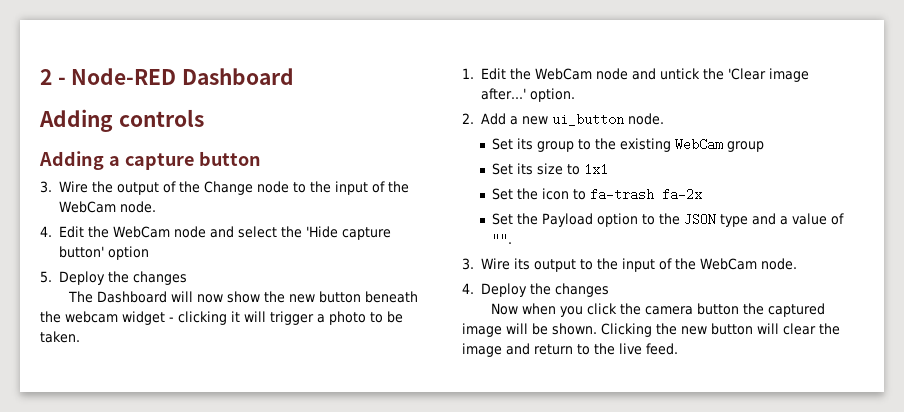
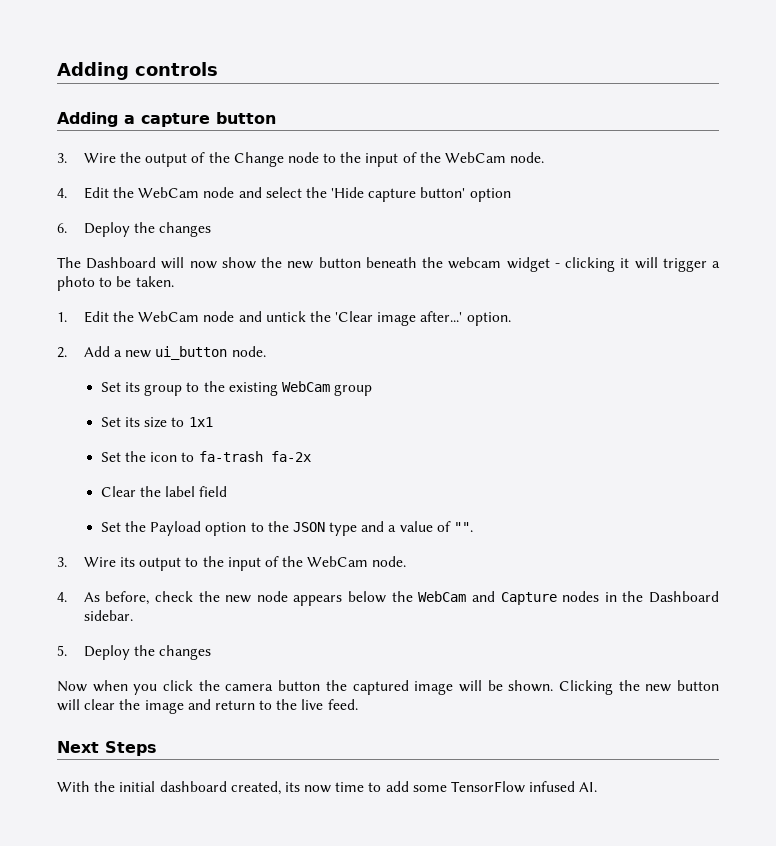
- 2 - Node-RED Dashboard
- 5. Deploy the changes
+ 6. Deploy the changes
+ Clear the label field
- 4. Deploy the changes
+ 4. As before, check the new node appears below the WebCam and Capture nodes in the Dashboard sidebar.
+ 5. Deploy the changes
+ Next Steps
+ With the initial dashboard created, its now time to add some TensorFlow infused AI.

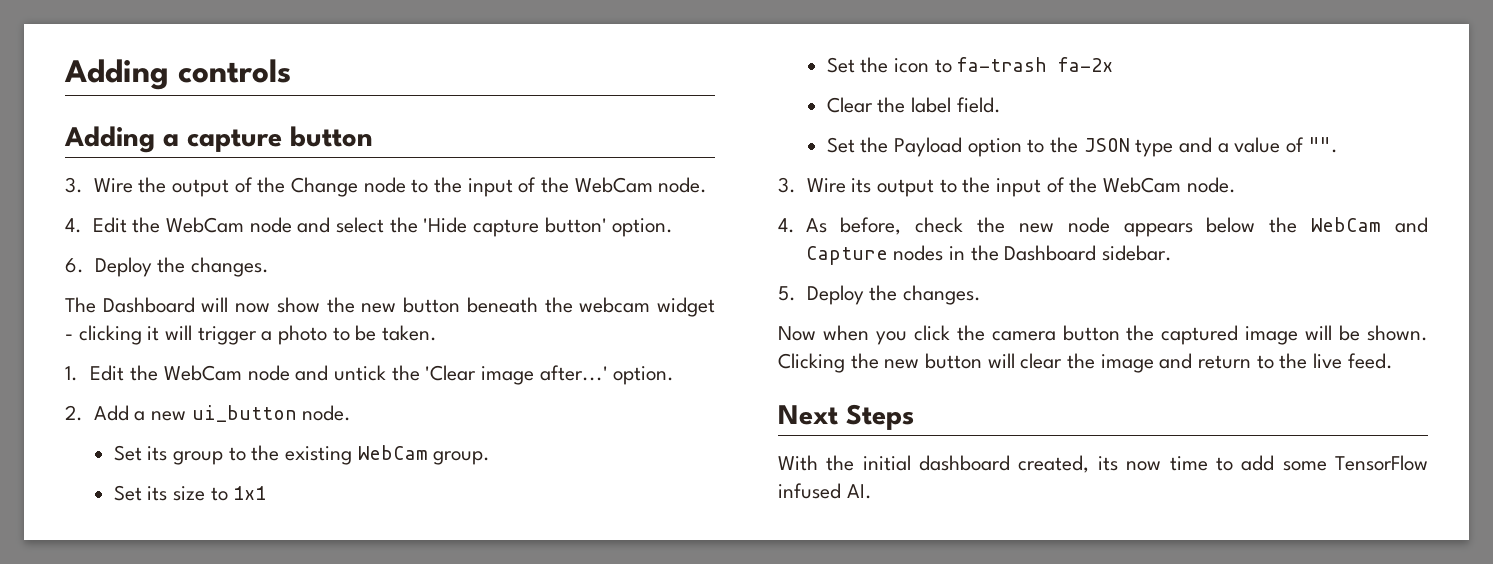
- 4. Edit the WebCam node and select the 'Hide capture button' option
+ 4. Edit the WebCam node and select the 'Hide capture button' option.
- 6. Deploy the changes
+ 6. Deploy the changes.
- Set its group to the existing WebCam group
+ Set its group to the existing WebCam group.
- Clear the label field
+ Clear the label field.
- 5. Deploy the changes
+ 5. Deploy the changes.

